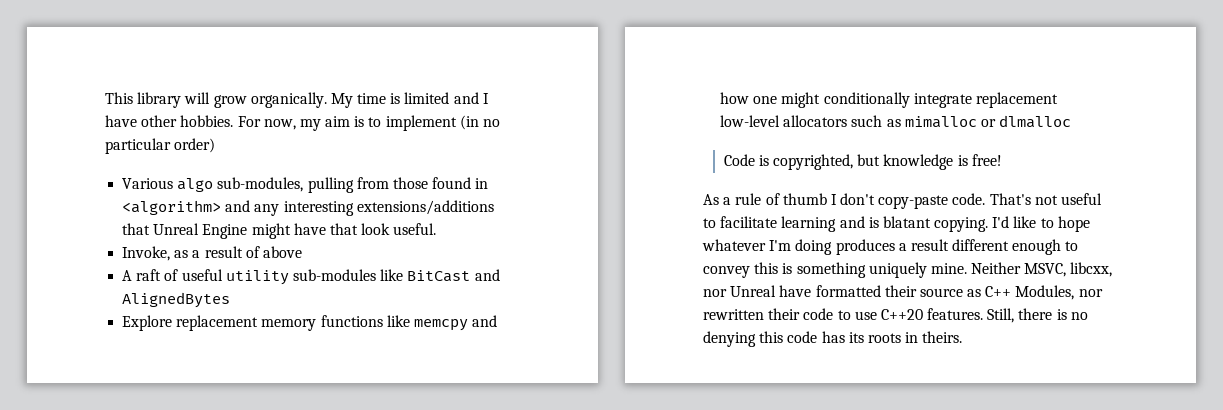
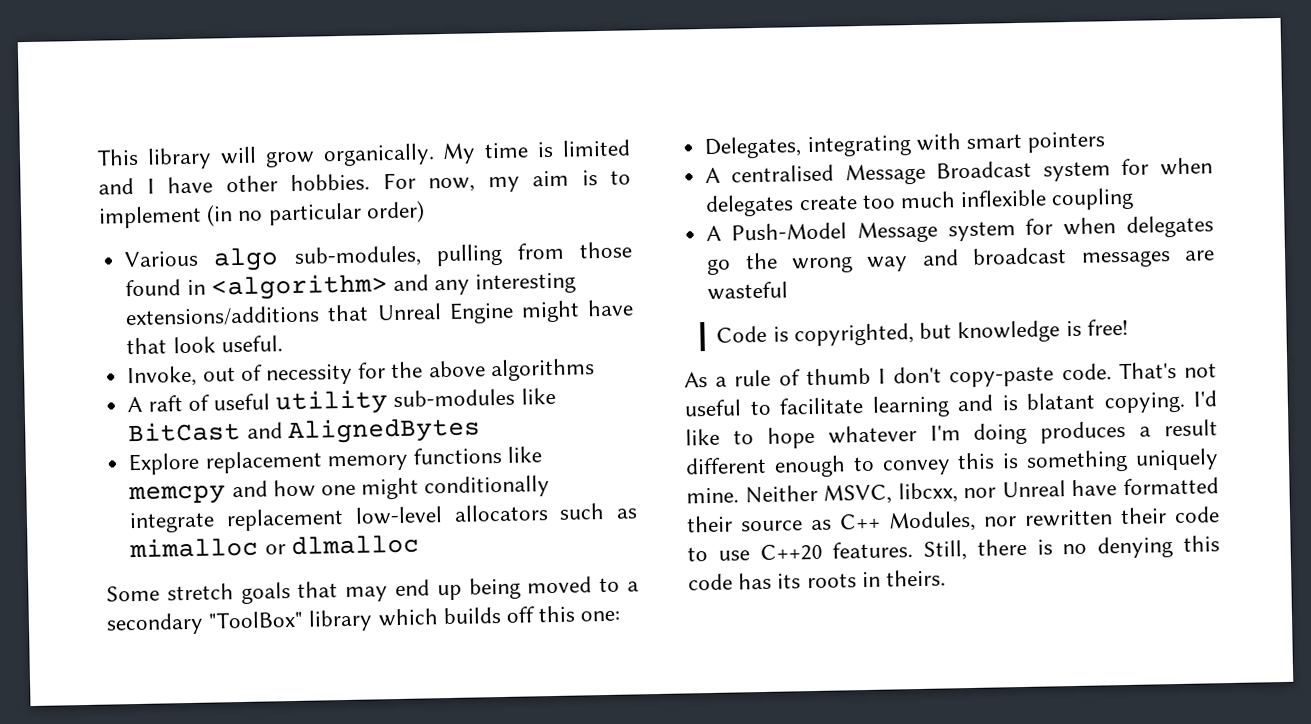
- Invoke, as a result of above
+ Invoke, out of necessity for the above algorithms
+ Some stretch goals that may end up being moved to a secondary "ToolBox" library which builds off this one:
+ Delegates, integrating with smart pointers
+ A centralised Message Broadcast system for when delegates create too much inflexible coupling
+ A Push-Model Message system for when delegates go the wrong way and broadcast messages are wasteful

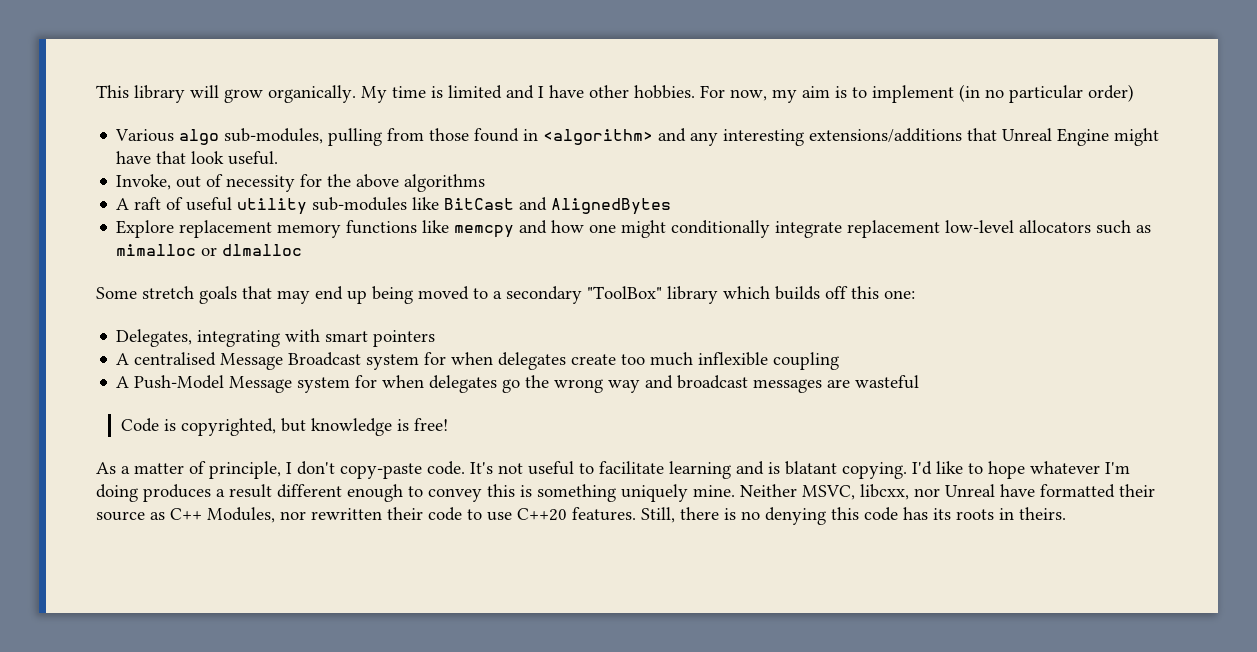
- As a rule of thumb I don't copy-paste code.
+ As a matter of principle, I don't copy-paste code.
- That's not useful to facilitate learning and is blatant copying.
+ It's not useful to facilitate learning and is blatant copying.

